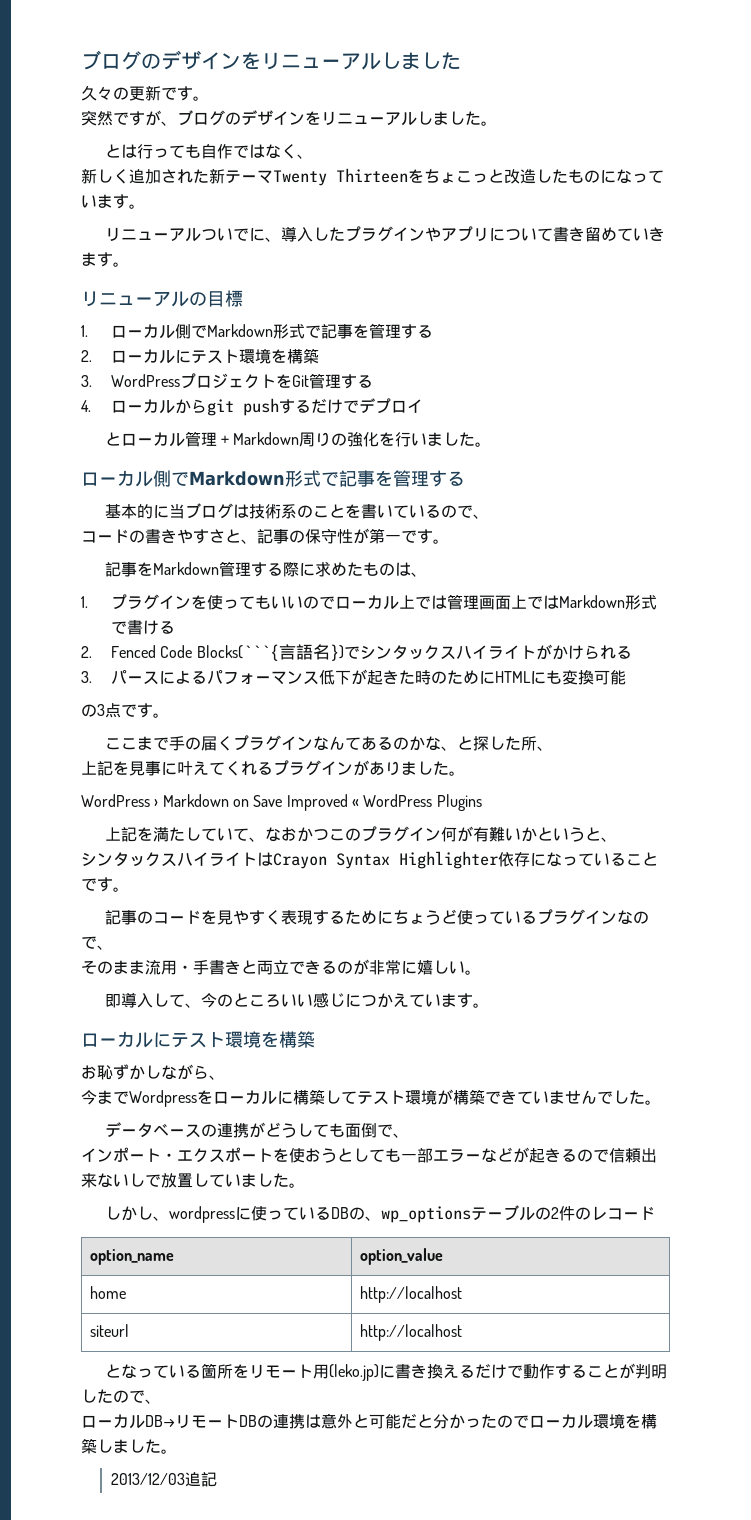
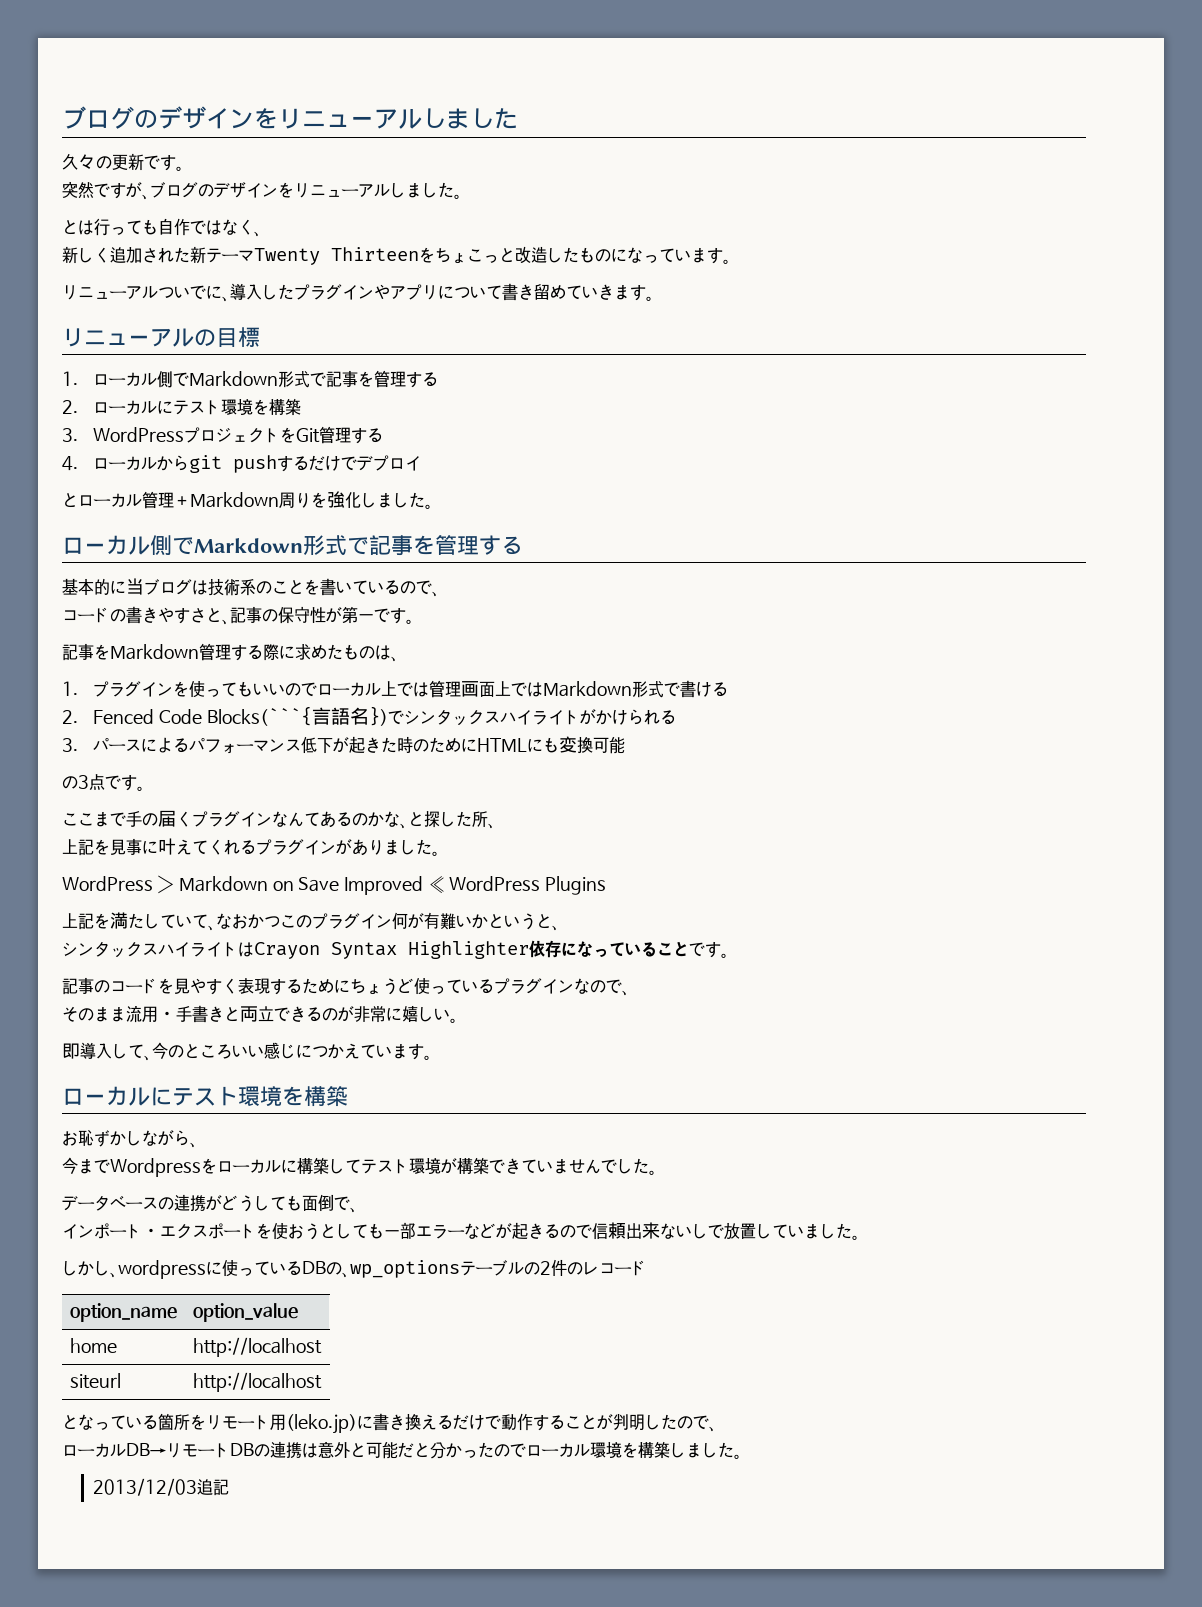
- とローカル管理＋Markdown周りの強化を行いました。
+ とローカル管理＋Markdown周りを強化しました。

